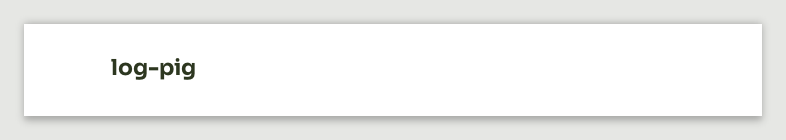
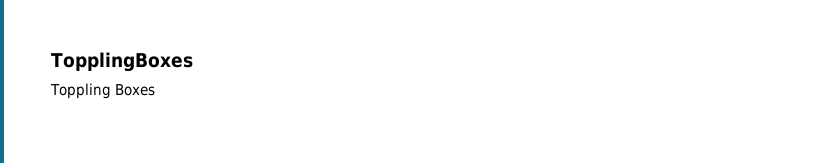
- log-pig
+ TopplingBoxes
+ Toppling Boxes

